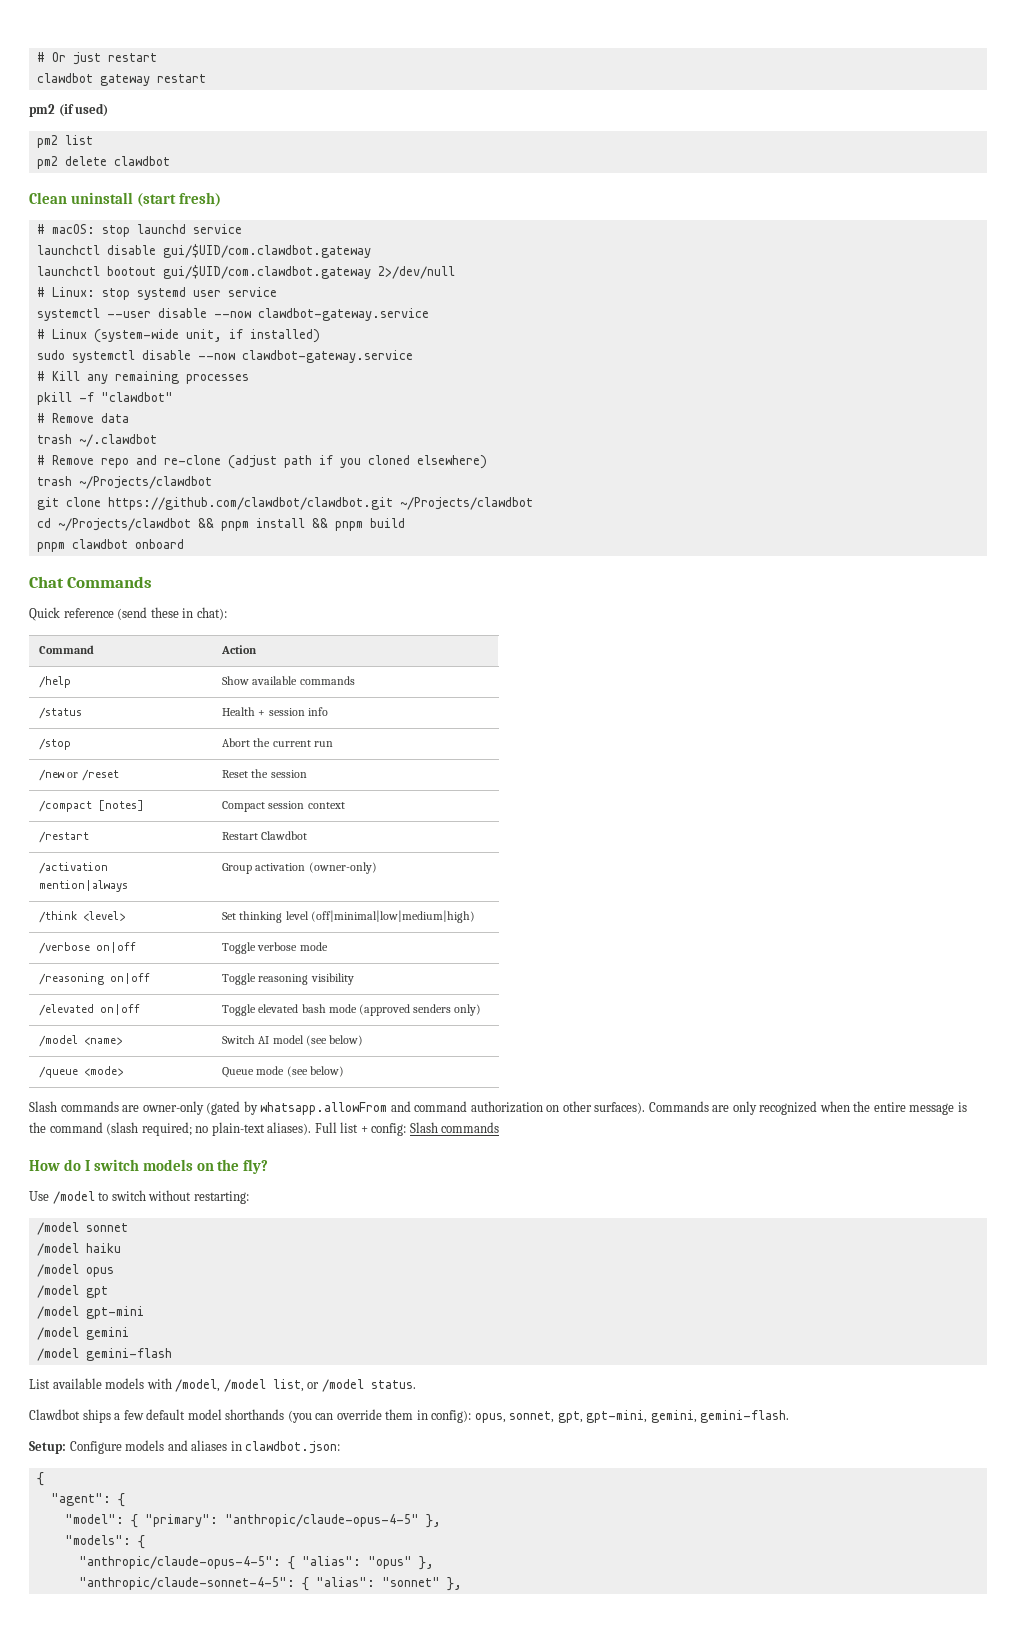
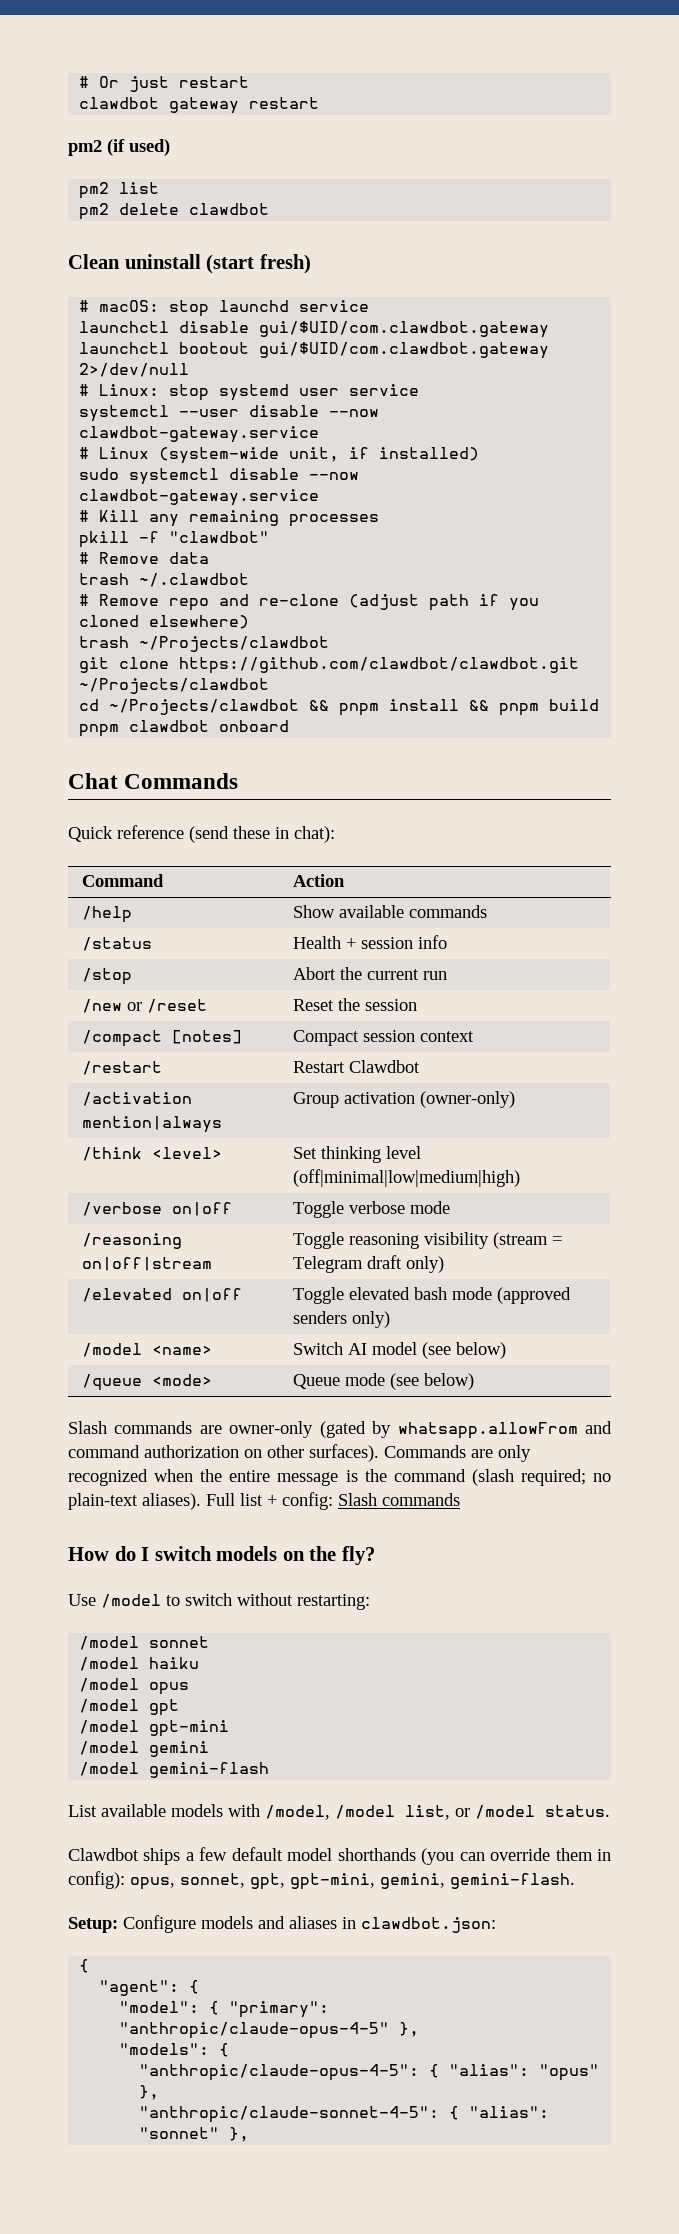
- /reasoning on|off | Toggle reasoning visibility
+ /reasoning on|off|stream | Toggle reasoning visibility (stream = Telegram draft only)

